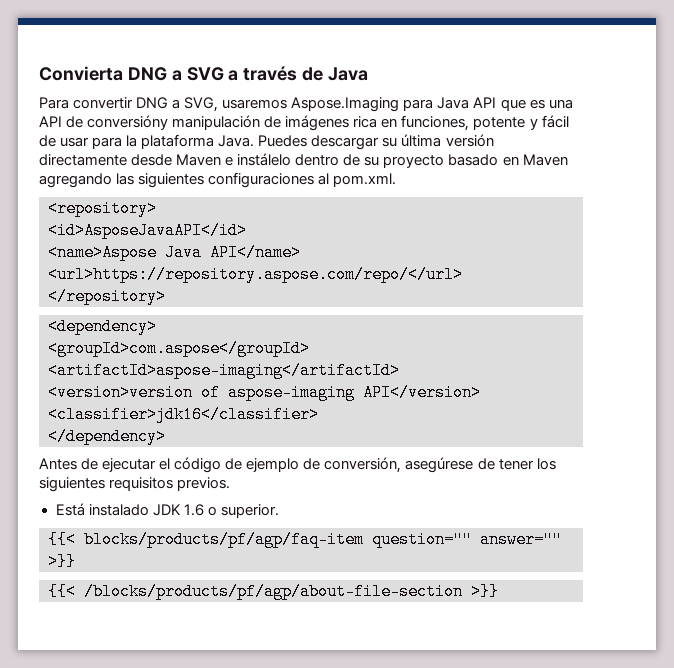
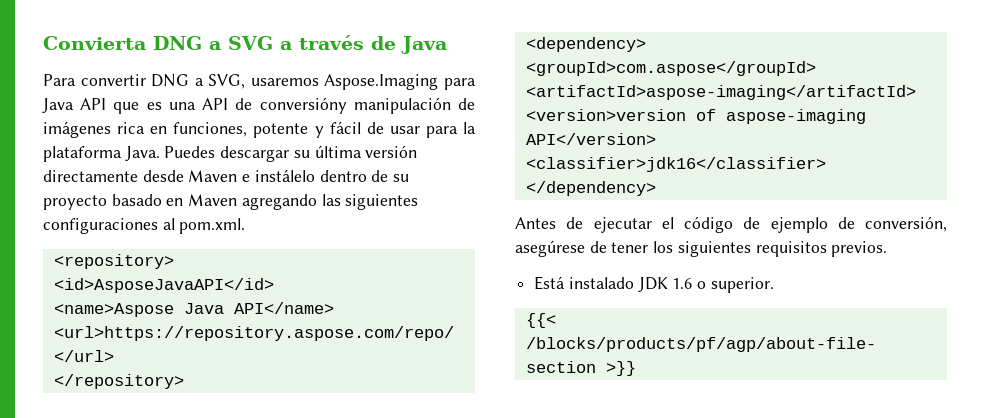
- {{< blocks/products/pf/agp/faq-item question="" answer="" >}}

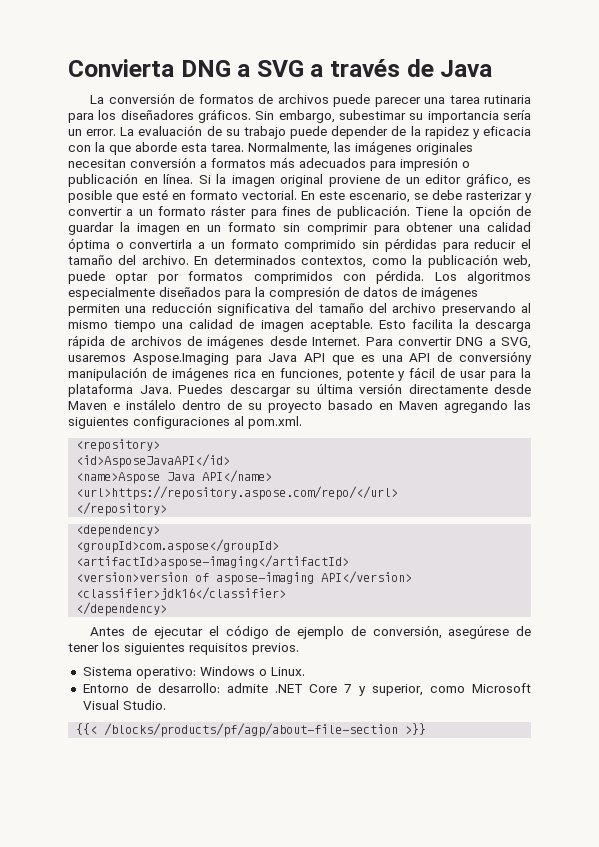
+ La conversión de formatos de archivos puede parecer una tarea rutinaria para los diseñadores gráficos. Sin embargo, subestimar su importancia sería un error. La evaluación de su trabajo puede depender de la rapidez y eficacia con la que aborde esta tarea. Normalmente, las imágenes originales necesitan conversión a formatos más adecuados para impresión o publicación en línea. Si la imagen original proviene de un editor gráfico, es posible que esté en formato vectorial. En este escenario, se debe rasterizar y convertir a un formato ráster para fines de publicación. Tiene la opción de guardar la imagen en un formato sin comprimir para obtener una calidad óptima o convertirla a un formato comprimido sin pérdidas para reducir el tamaño del archivo. En determinados contextos, como la publicación web, puede optar por formatos comprimidos con pérdida. Los algoritmos especialmente diseñados para la compresión de datos de imágenes permiten una reducción significativa del tamaño del archivo preservando al mismo tiempo una calidad de imagen aceptable. Esto facilita la descarga rápida de archivos de imágenes desde Internet.
- Está instalado JDK 1.6 o superior.
+ Sistema operativo: Windows o Linux.
+ Entorno de desarrollo: admite .NET Core 7 y superior, como Microsoft Visual Studio.

